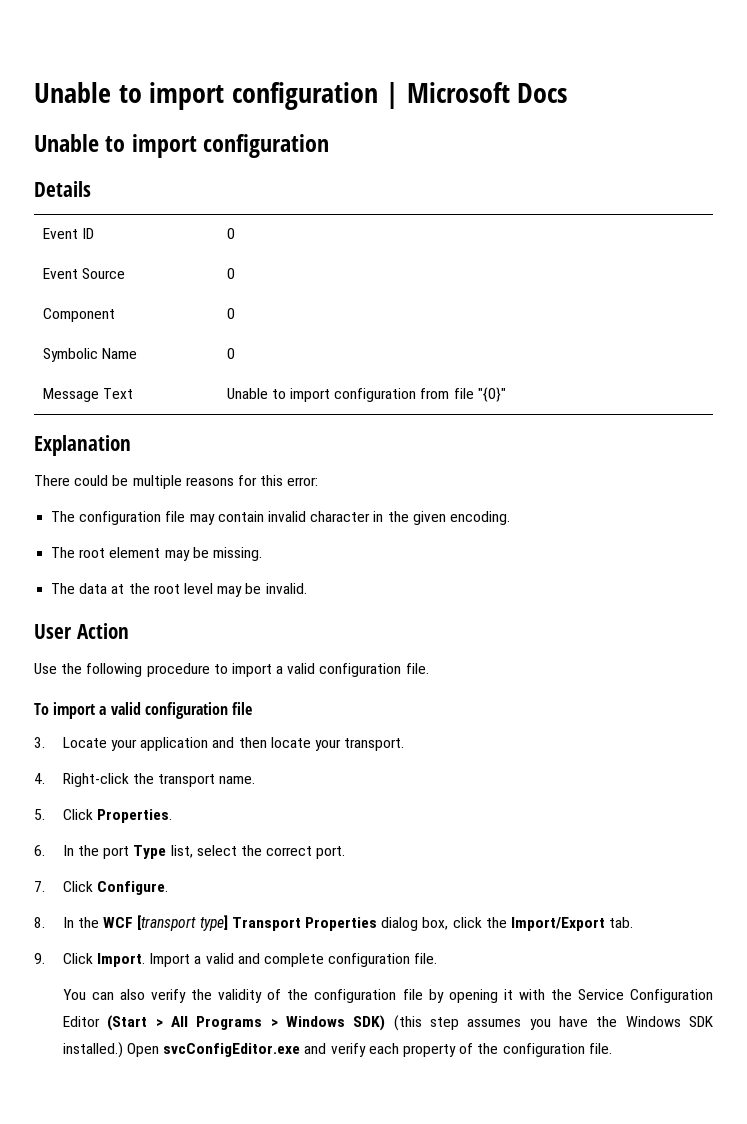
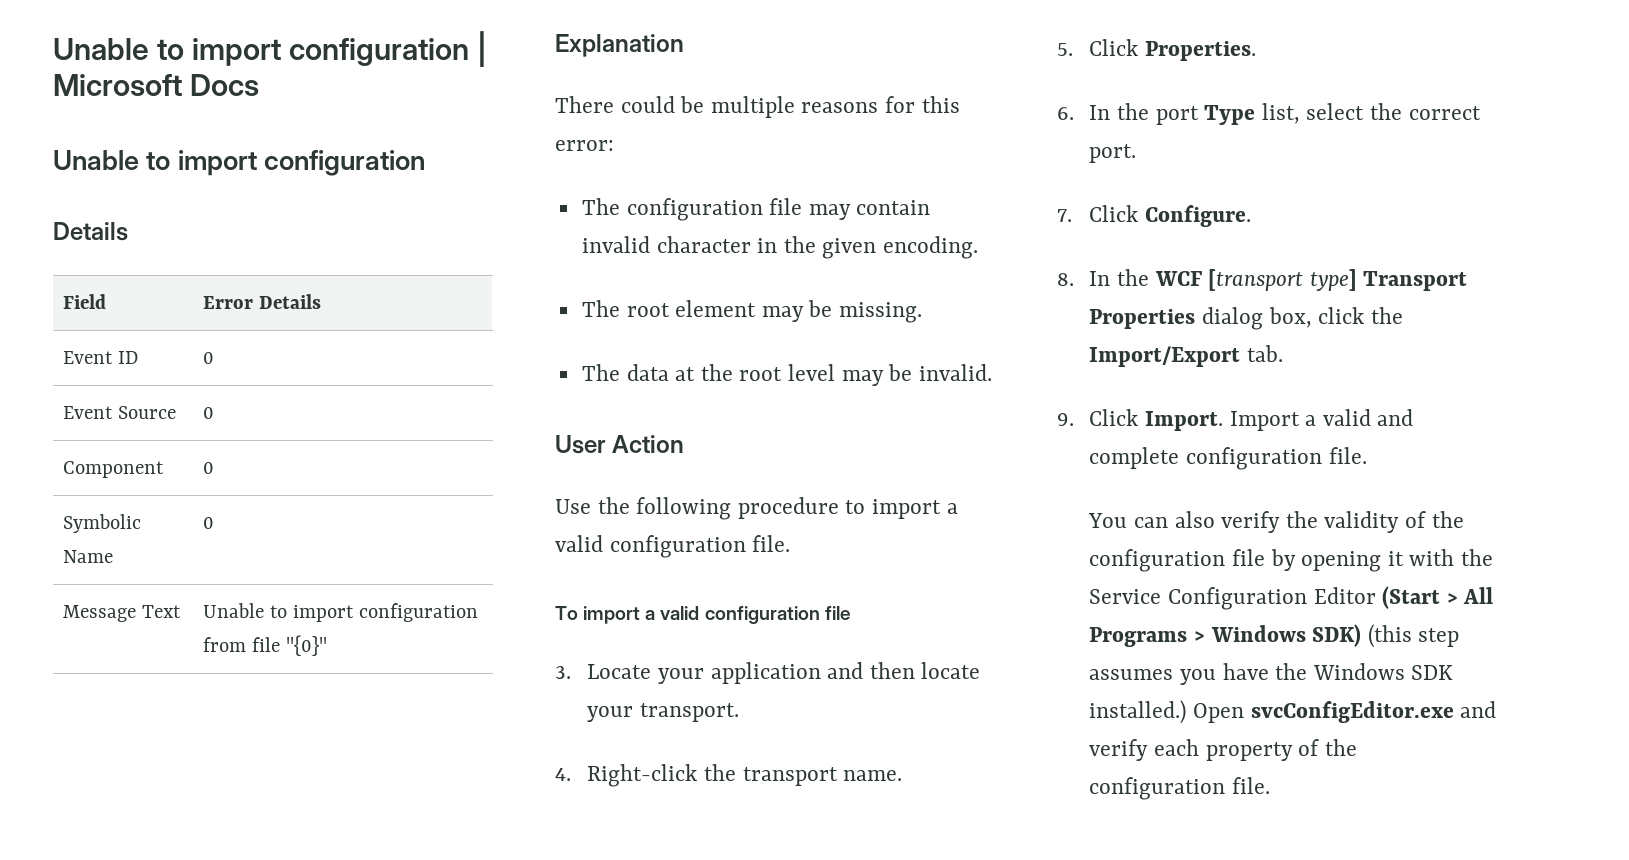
+ Field | Error Details

